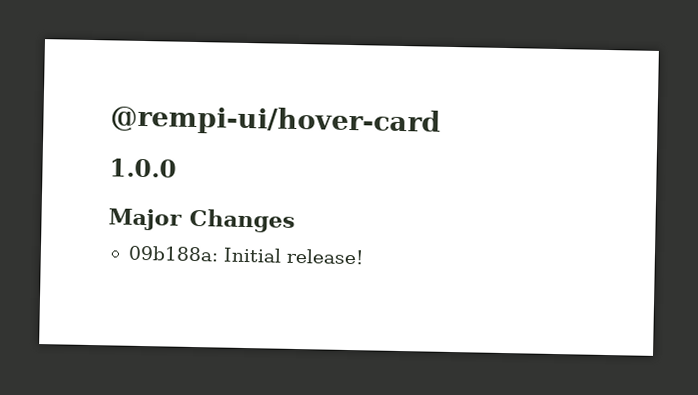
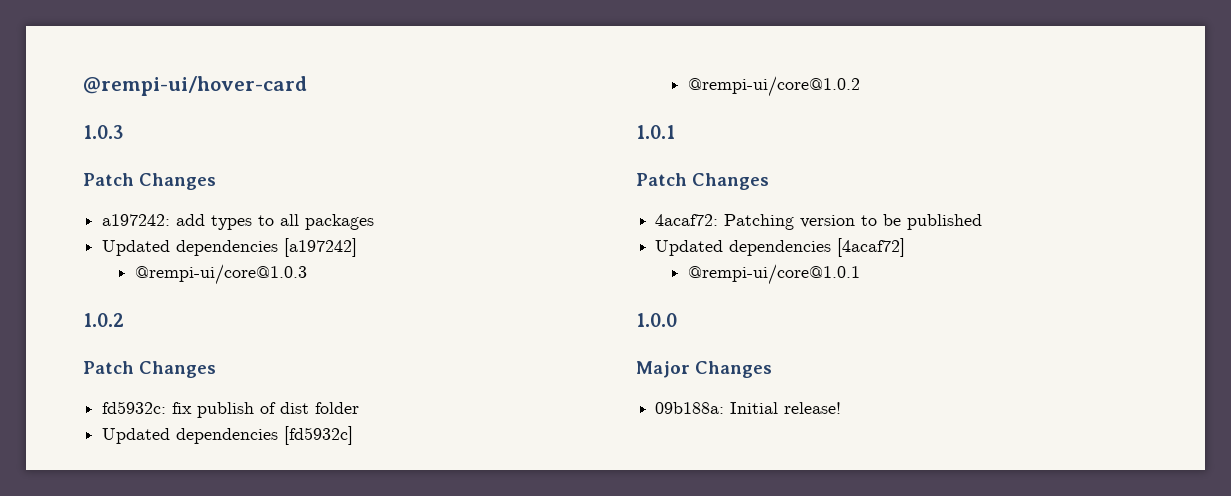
+ 1.0.3
+ Patch Changes
+ a197242: add types to all packages
+ Updated dependencies [a197242]
+ @rempi-ui/core@1.0.3
+ 1.0.2
+ Patch Changes
+ fd5932c: fix publish of dist folder
+ Updated dependencies [fd5932c]
+ @rempi-ui/core@1.0.2
+ 1.0.1
+ Patch Changes
+ 4acaf72: Patching version to be published
+ Updated dependencies [4acaf72]
+ @rempi-ui/core@1.0.1

